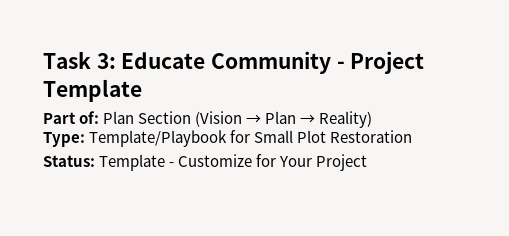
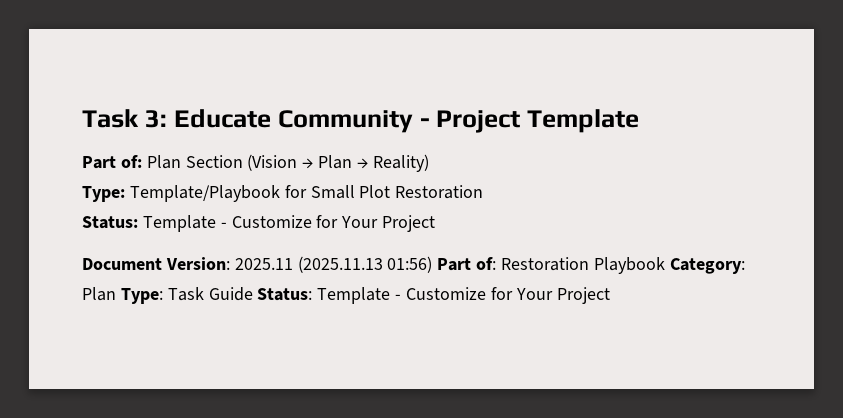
+ Document Version: 2025.11 (2025.11.13 01:56) Part of: Restoration Playbook Category: Plan Type: Task Guide Status: Template - Customize for Your Project

